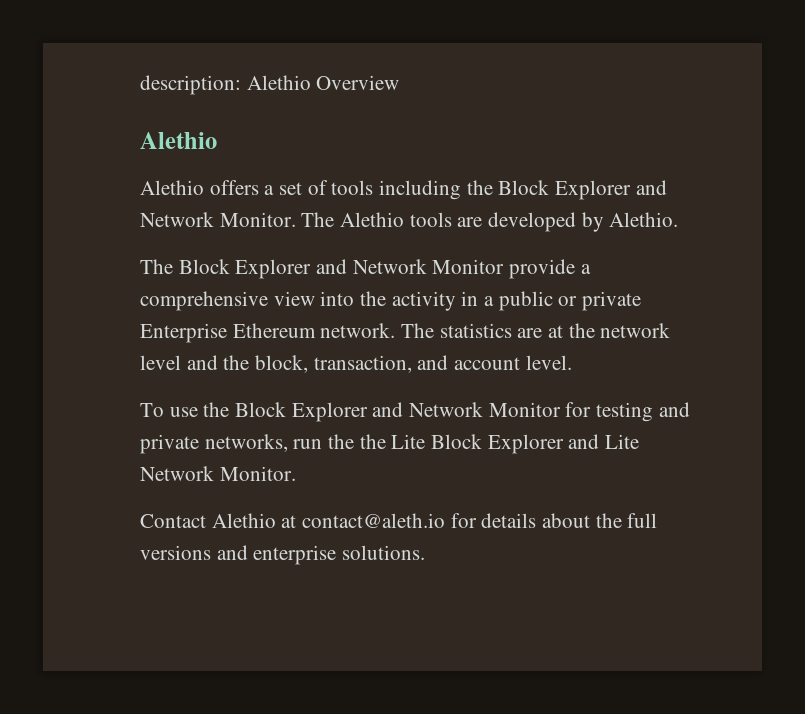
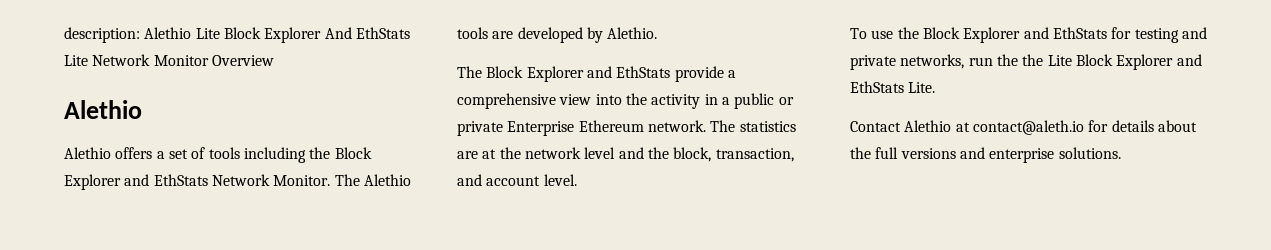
- description: Alethio Overview
+ description: Alethio Lite Block Explorer And EthStats Lite Network Monitor Overview
- Alethio offers a set of tools including the Block Explorer and Network Monitor.
+ Alethio offers a set of tools including the Block Explorer and EthStats Network Monitor.
- The Block Explorer and Network Monitor provide a comprehensive view into the activity in a public or private Enterprise Ethereum network.
+ The Block Explorer and EthStats provide a comprehensive view into the activity in a public or private Enterprise Ethereum network.
- To use the Block Explorer and Network Monitor for testing and private networks, run the the Lite Block Explorer and Lite Network Monitor.
+ To use the Block Explorer and EthStats for testing and private networks, run the the Lite Block Explorer and EthStats Lite.

